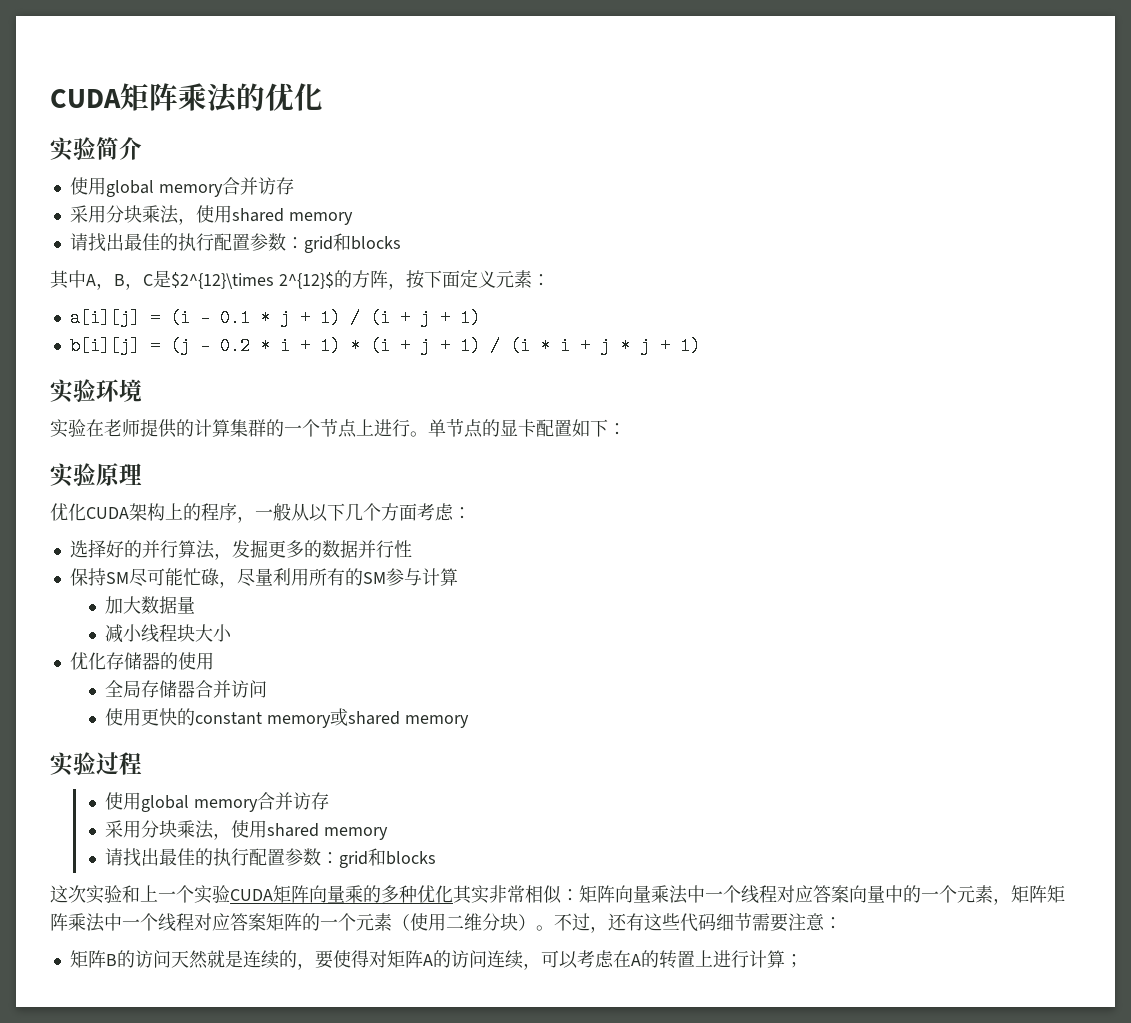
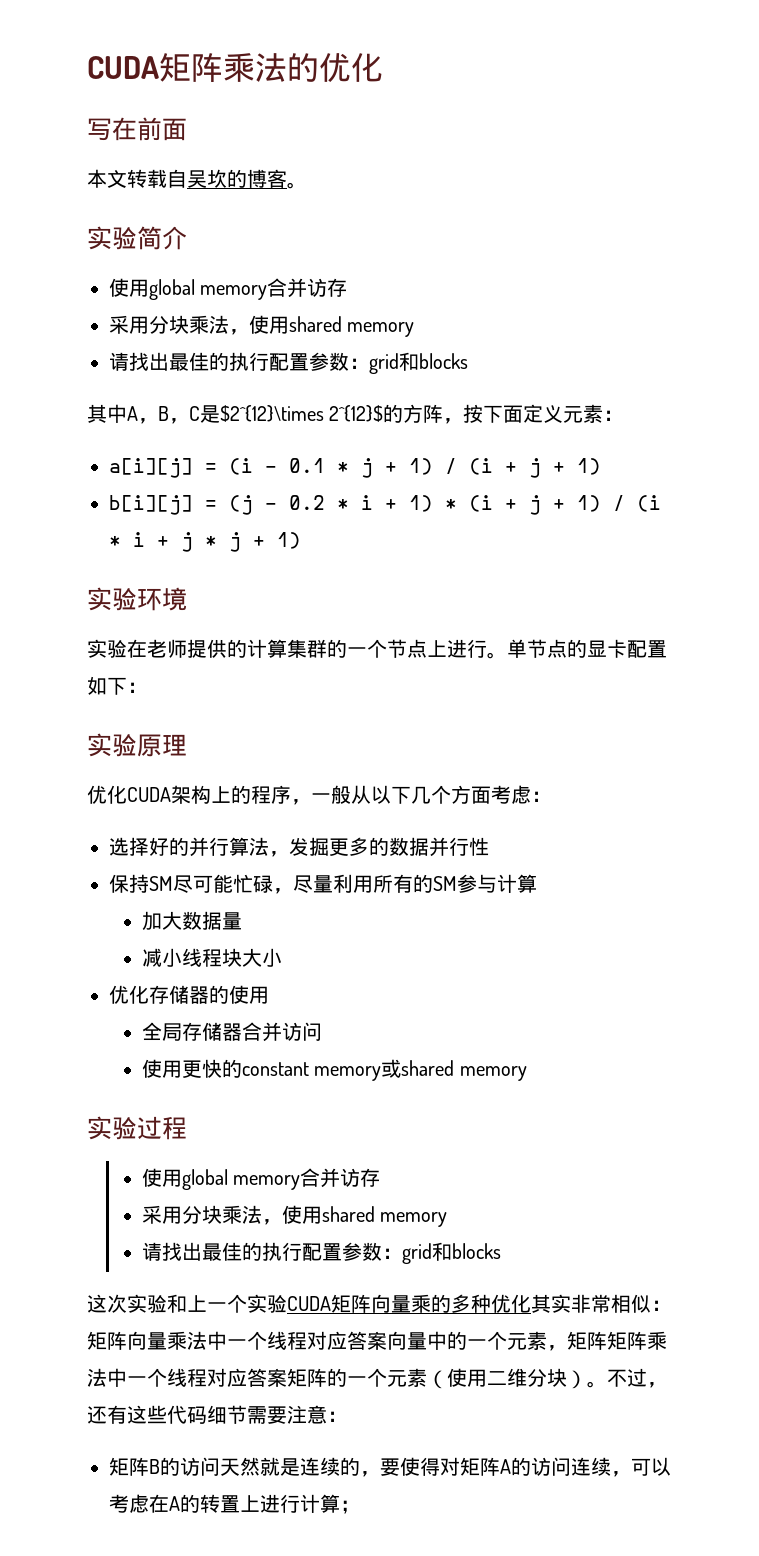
+ 写在前面
+ 本文转载自吴坎的博客。

